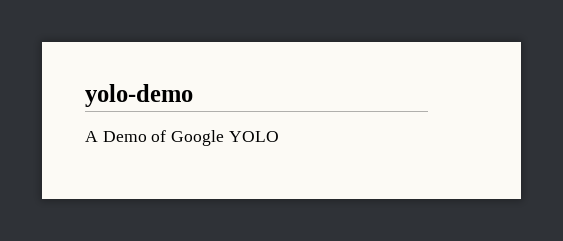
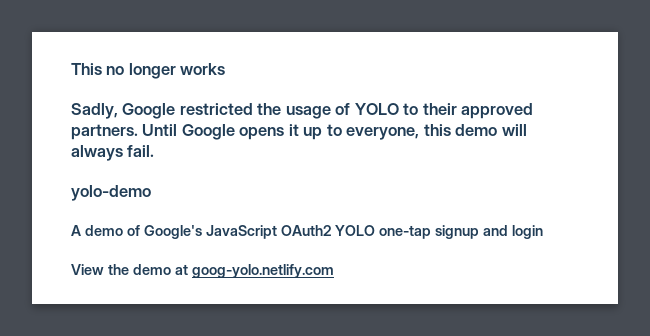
+ This no longer works
+ Sadly, Google restricted the usage of YOLO to their approved partners. Until Google opens it up to everyone, this demo will always fail.
  yolo-demo
- A Demo of Google YOLO
+ A demo of Google's JavaScript OAuth2 YOLO one-tap signup and login
+ View the demo at goog-yolo.netlify.com

